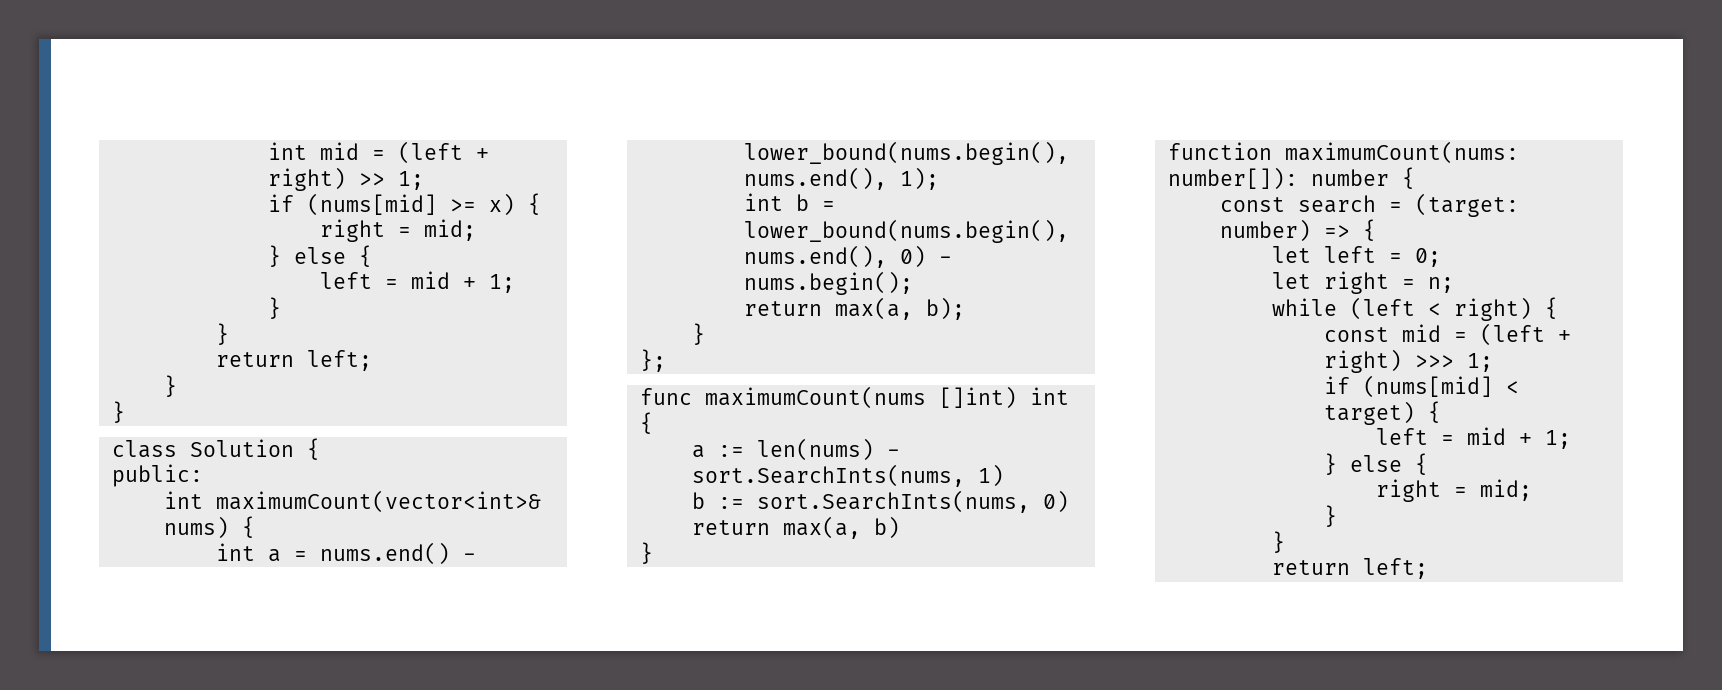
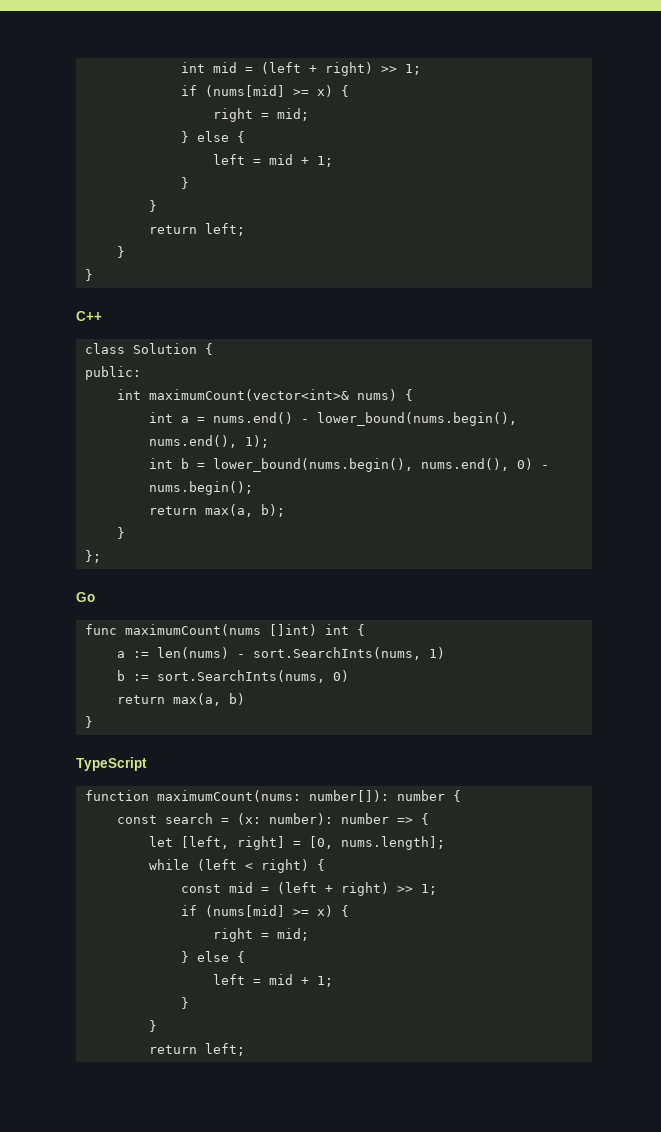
+ C++
+ Go
+ TypeScript
- const search = (target: number) => {
+ const search = (x: number): number => {
- let left = 0;
- let right = n;
+ let [left, right] = [0, nums.length];
- const mid = (left + right) >>> 1;
- if (nums[mid] < target) {
+ const mid = (left + right) >> 1;
+ if (nums[mid] >= x) {
+ right = mid;
+ } else {
  left = mid + 1;
- } else {
- right = mid;

